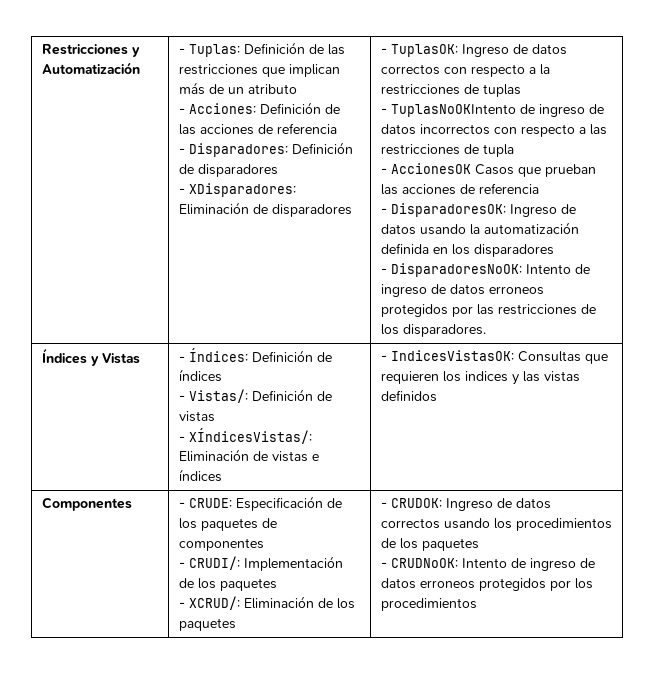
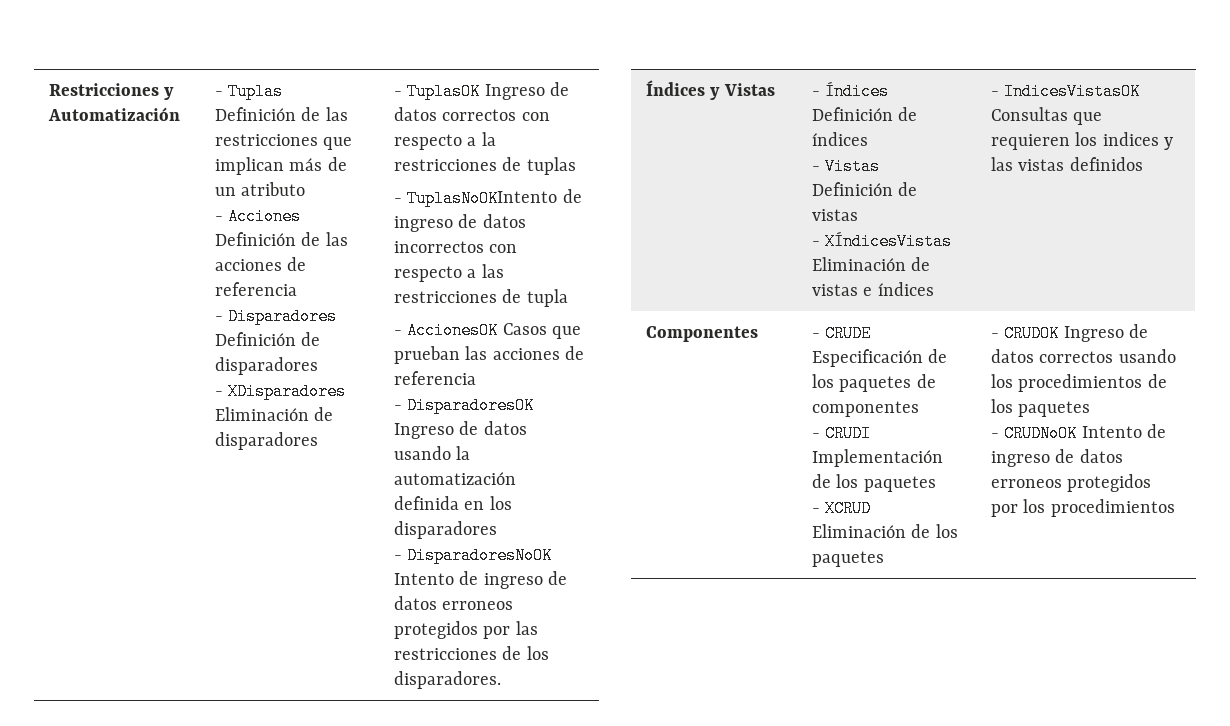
- - Tuplas: Definición de las restricciones que implican más de un atributo
+ - Tuplas Definición de las restricciones que implican más de un atributo
- - Acciones: Definición de las acciones de referencia
+ - Acciones Definición de las acciones de referencia
- - Disparadores: Definición de disparadores
+ - Disparadores Definición de disparadores
- - XDisparadores: Eliminación de disparadores
+ - XDisparadores Eliminación de disparadores
- - TuplasOK: Ingreso de datos correctos con respecto a la restricciones de tuplas
+ - TuplasOK Ingreso de datos correctos con respecto a la restricciones de tuplas
- - DisparadoresOK: Ingreso de datos usando la automatización definida en los disparadores
+ - DisparadoresOK Ingreso de datos usando la automatización definida en los disparadores
- - DisparadoresNoOK: Intento de ingreso de datos erroneos protegidos por las restricciones de los disparadores.
+ - DisparadoresNoOK Intento de ingreso de datos erroneos protegidos por las restricciones de los disparadores.
- Índices y Vistas | - Índices: Definición de índices
- - Vistas/: Definición de vistas
- - XÍndicesVistas/: Eliminación de vistas e índices | - IndicesVistasOK: Consultas que requieren los indices y las vistas definidos
+ Índices y Vistas | - Índices Definición de índices
+ - Vistas Definición de vistas
+ - XÍndicesVistas Eliminación de vistas e índices | - IndicesVistasOK Consultas que requieren los indices y las vistas definidos
- - CRUDE: Especificación de los paquetes de componentes
+ - CRUDE Especificación de los paquetes de componentes
- - CRUDI/: Implementación de los paquetes
+ - CRUDI Implementación de los paquetes
- - XCRUD/: Eliminación de los paquetes
+ - XCRUD Eliminación de los paquetes
- - CRUDOK: Ingreso de datos correctos usando los procedimientos de los paquetes
+ - CRUDOK Ingreso de datos correctos usando los procedimientos de los paquetes
- - CRUDNoOK: Intento de ingreso de datos erroneos protegidos por los procedimientos
+ - CRUDNoOK Intento de ingreso de datos erroneos protegidos por los procedimientos

